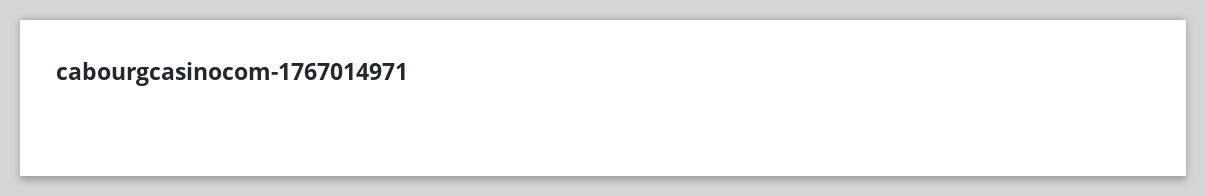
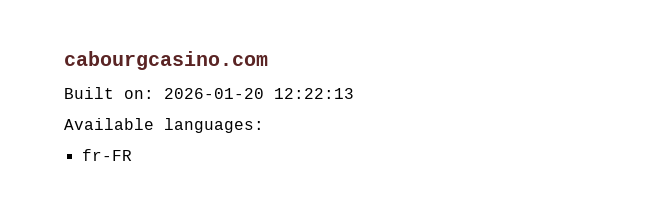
- cabourgcasinocom-1767014971
+ cabourgcasino.com
+ Built on: 2026-01-20 12:22:13
+ Available languages:
+ fr-FR

